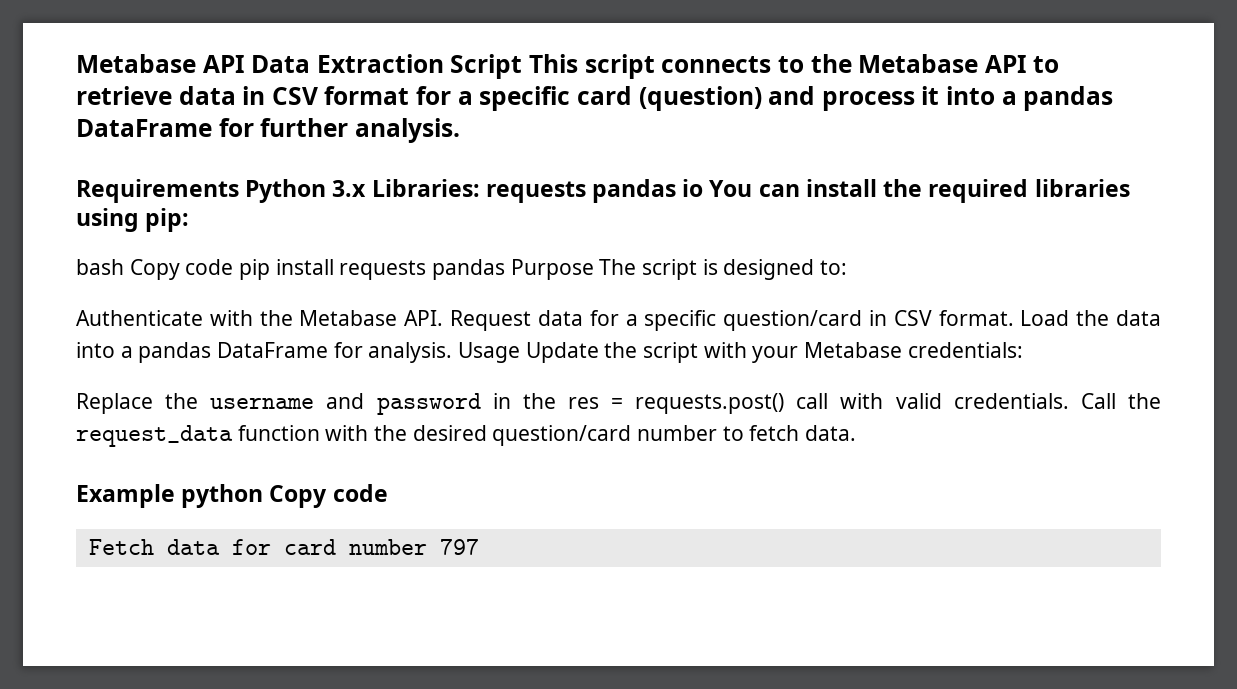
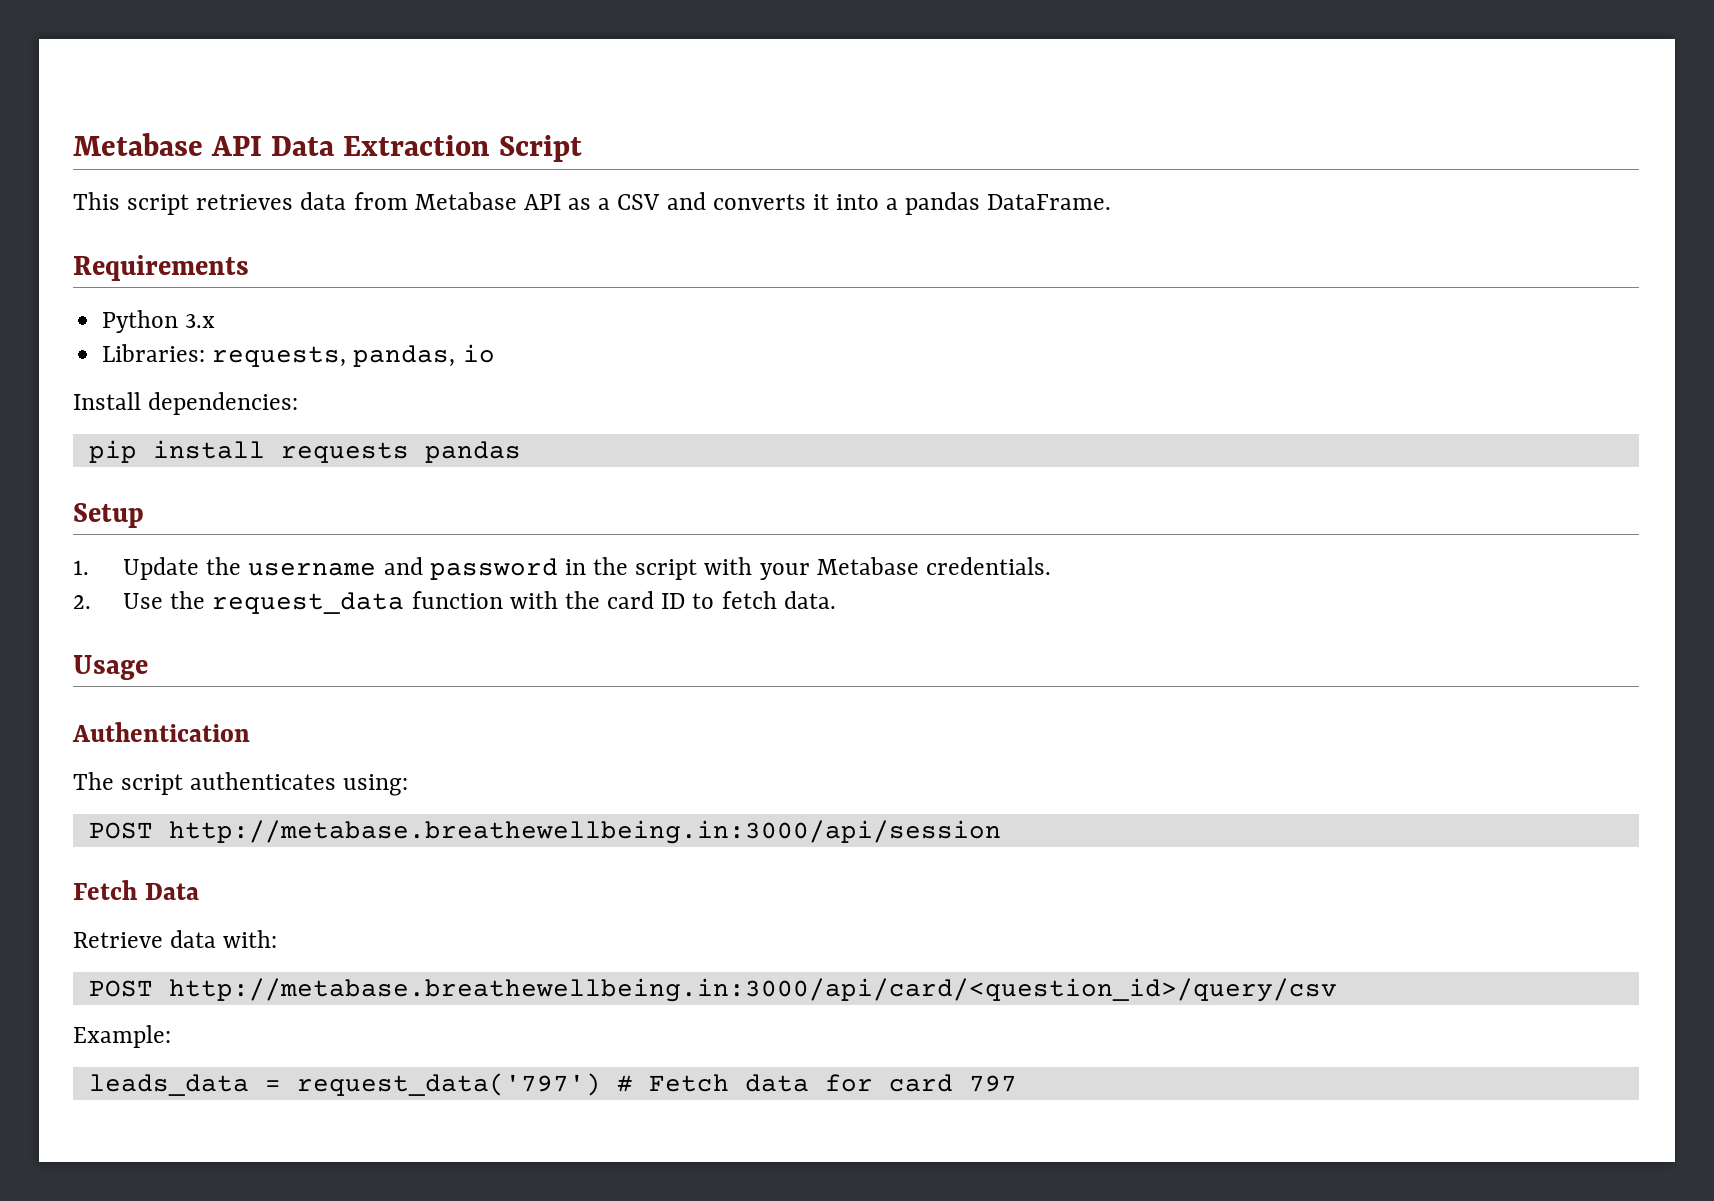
- Metabase API Data Extraction Script This script connects to the Metabase API to retrieve data in CSV format for a specific card (question) and process it into a pandas DataFrame for further analysis.
+ Metabase API Data Extraction Script
+ This script retrieves data from Metabase API as a CSV and converts it into a pandas DataFrame.
- Requirements Python 3.x Libraries: requests pandas io You can install the required libraries using pip:
- bash Copy code pip install requests pandas Purpose The script is designed to:
- Authenticate with the Metabase API. Request data for a specific question/card in CSV format. Load the data into a pandas DataFrame for analysis. Usage Update the script with your Metabase credentials:
- Replace the username and password in the res = requests.post() call with valid credentials. Call the request_data function with the desired question/card number to fetch data.
+ Requirements
+ Python 3.x
+ Libraries: requests, pandas, io
+ Install dependencies:
+ pip install requests pandas
+ Setup
+ 1. Update the username and password in the script with your Metabase credentials.
+ 2. Use the request_data function with the card ID to fetch data.
- Example python Copy code
- Fetch data for card number 797
+ Usage
+ Authentication
+ The script authenticates using:
+ POST http://metabase.breathewellbeing.in:3000/api/session
+ Fetch Data
+ Retrieve data with:
+ POST http://metabase.breathewellbeing.in:3000/api/card/<question_id>/query/csv
+ Example:
+ leads_data = request_data('797') # Fetch data for card 797

